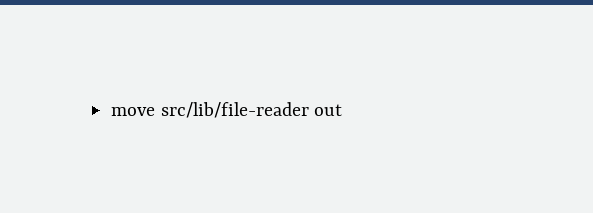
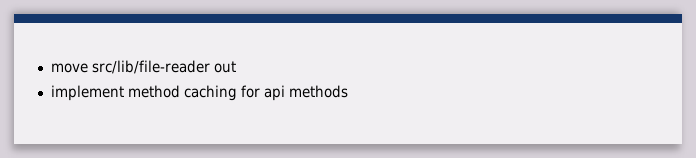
+ implement method caching for api methods

